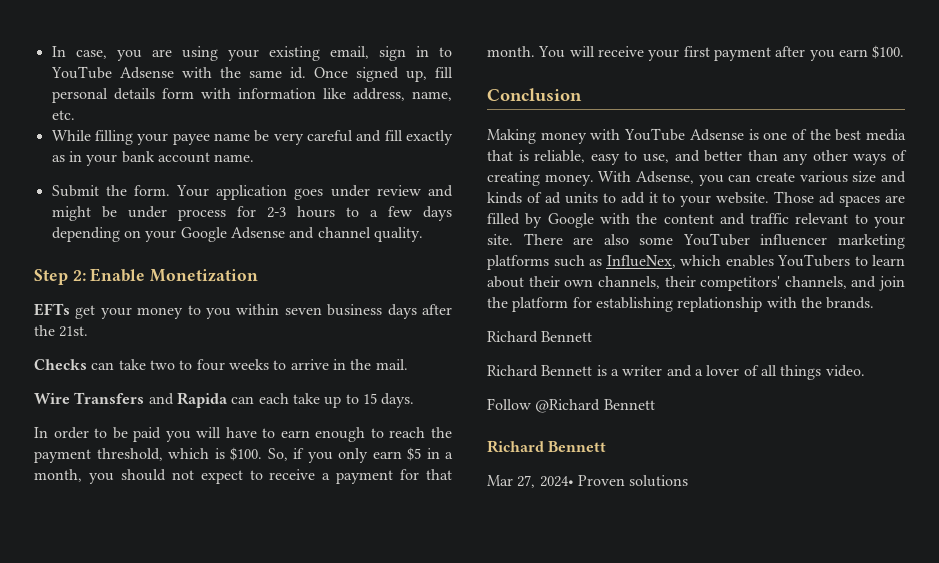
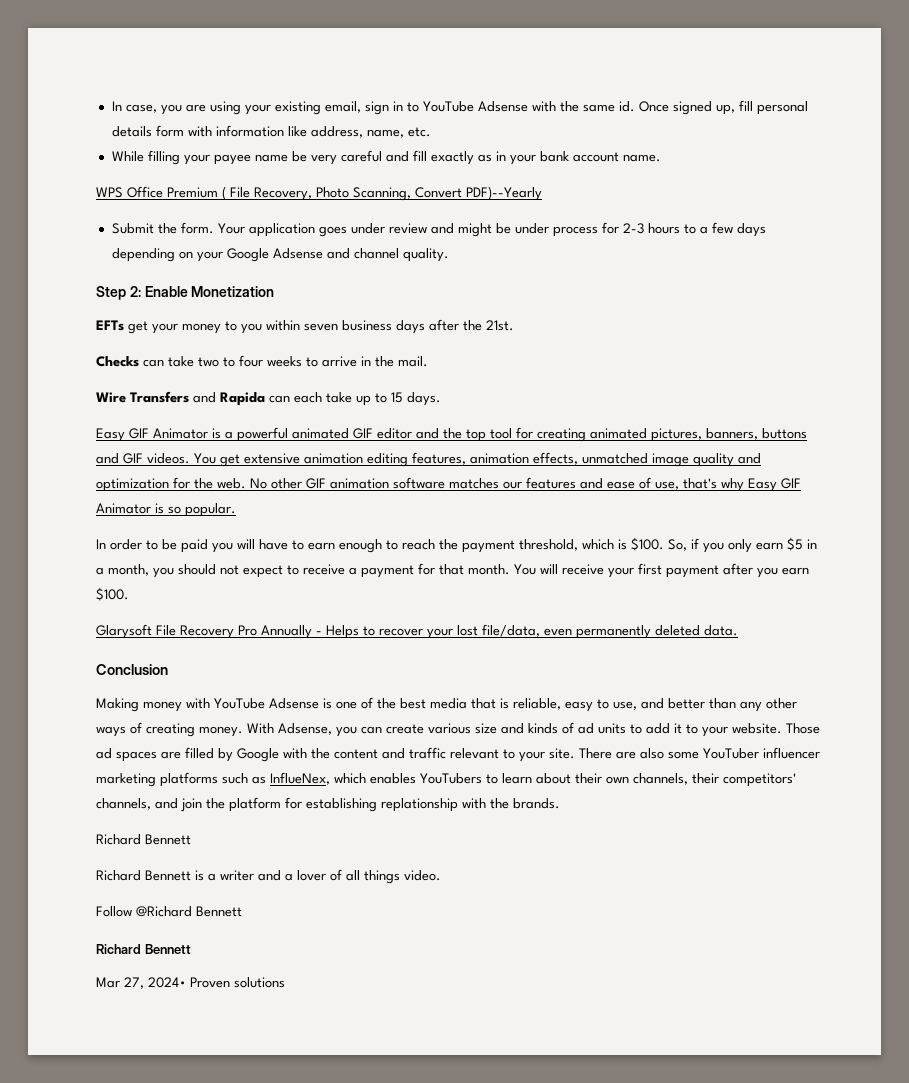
+ WPS Office Premium ( File Recovery, Photo Scanning, Convert PDF)--Yearly
+ Easy GIF Animator is a powerful animated GIF editor and the top tool for creating animated pictures, banners, buttons and GIF videos. You get extensive animation editing features, animation effects, unmatched image quality and optimization for the web. No other GIF animation software matches our features and ease of use, that's why Easy GIF Animator is so popular.
+ Glarysoft File Recovery Pro Annually - Helps to recover your lost file/data, even permanently deleted data.

